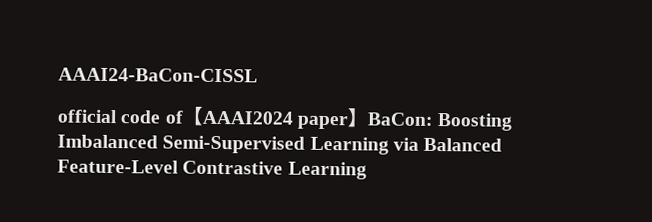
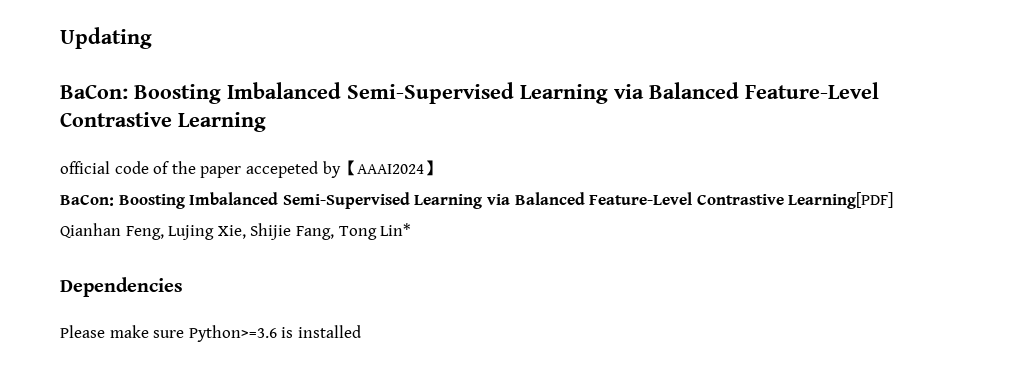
- AAAI24-BaCon-CISSL
- official code of【AAAI2024 paper】BaCon: Boosting Imbalanced Semi-Supervised Learning via Balanced Feature-Level Contrastive Learning
+ Updating
+ BaCon: Boosting Imbalanced Semi-Supervised Learning via Balanced Feature-Level Contrastive Learning
+ official code of the paper accepeted by【AAAI2024】
+ BaCon: Boosting Imbalanced Semi-Supervised Learning via Balanced Feature-Level Contrastive Learning[PDF]
+ Qianhan Feng, Lujing Xie, Shijie Fang, Tong Lin*
+ Dependencies
+ Please make sure Python>=3.6 is installed

